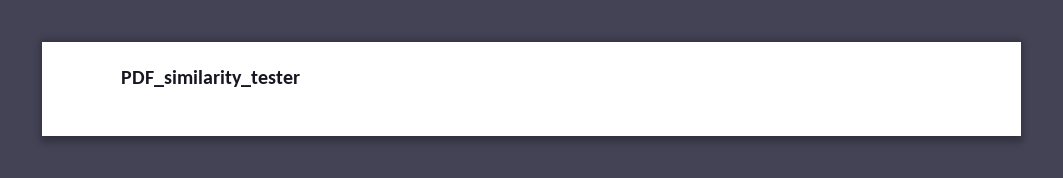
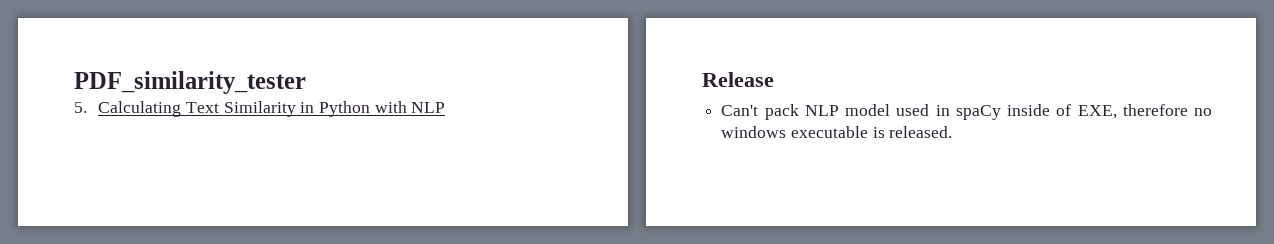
+ 5. Calculating Text Similarity in Python with NLP
+ Release
+ Can't pack NLP model used in spaCy inside of EXE, therefore no windows executable is released.

